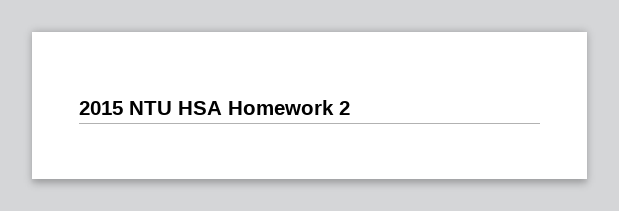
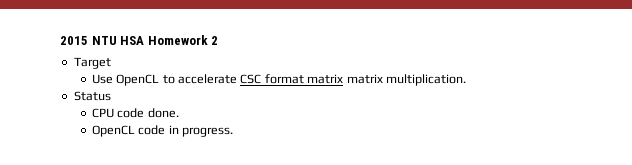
+ Target
+ Use OpenCL to accelerate CSC format matrix matrix multiplication.
+ Status
+ CPU code done.
+ OpenCL code in progress.

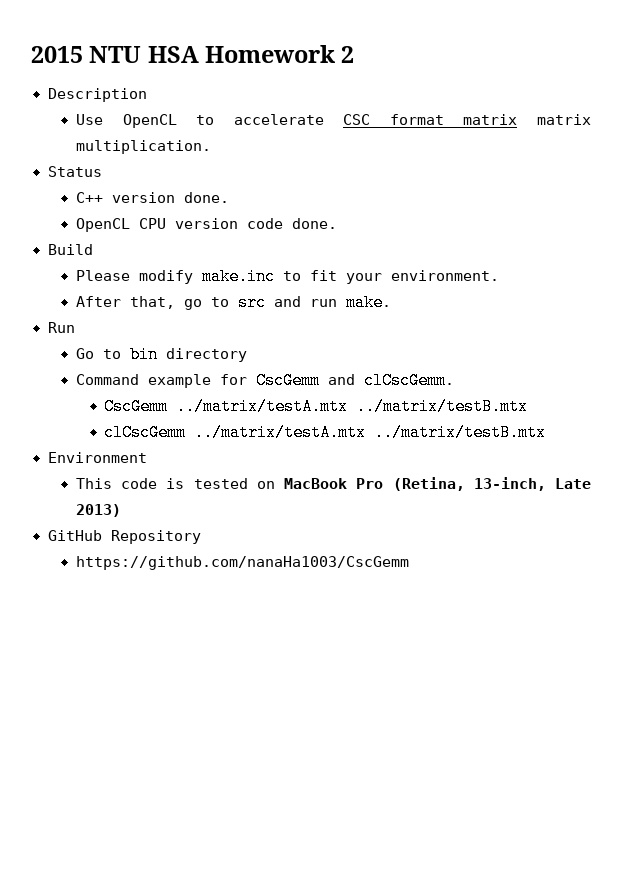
- Target
+ Description
- CPU code done.
- OpenCL code in progress.
+ C++ version done.
+ OpenCL CPU version code done.
+ Build
+ Please modify make.inc to fit your environment.
+ After that, go to src and run make.
+ Run
+ Go to bin directory
+ Command example for CscGemm and clCscGemm.
+ CscGemm ../matrix/testA.mtx ../matrix/testB.mtx
+ clCscGemm ../matrix/testA.mtx ../matrix/testB.mtx
+ Environment
+ This code is tested on MacBook Pro (Retina, 13-inch, Late 2013)
+ GitHub Repository
+ https://github.com/nanaHa1003/CscGemm

